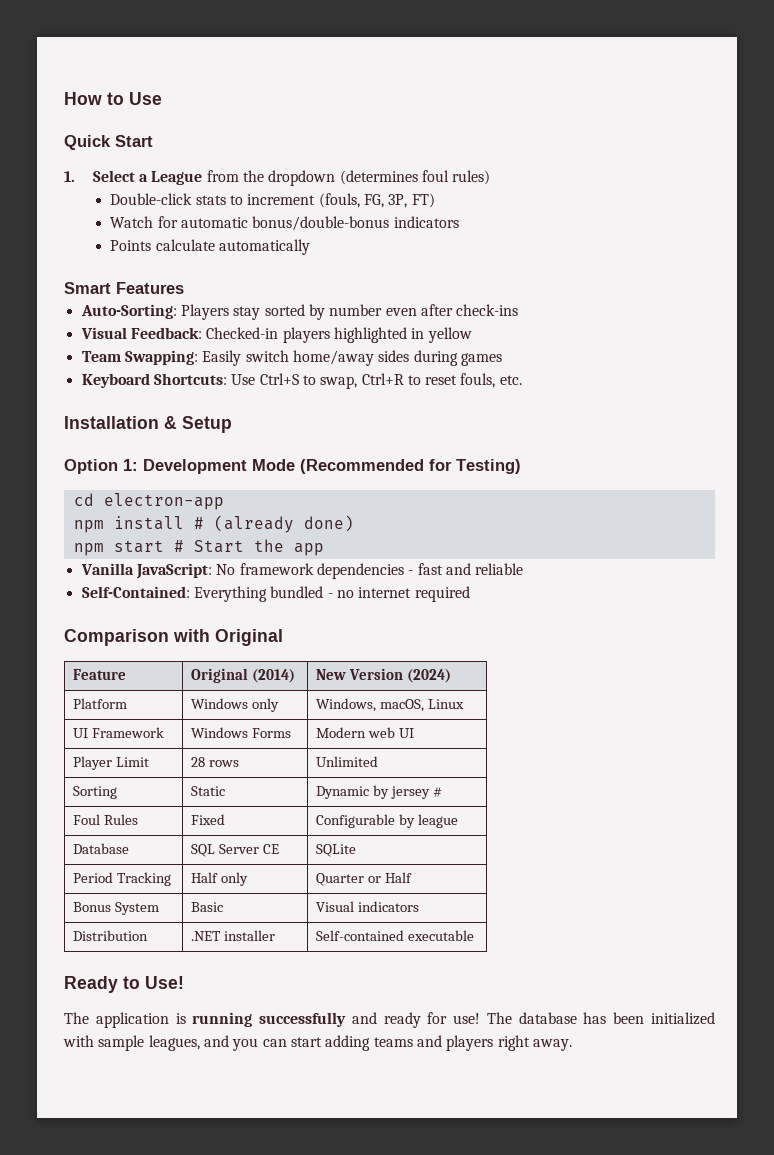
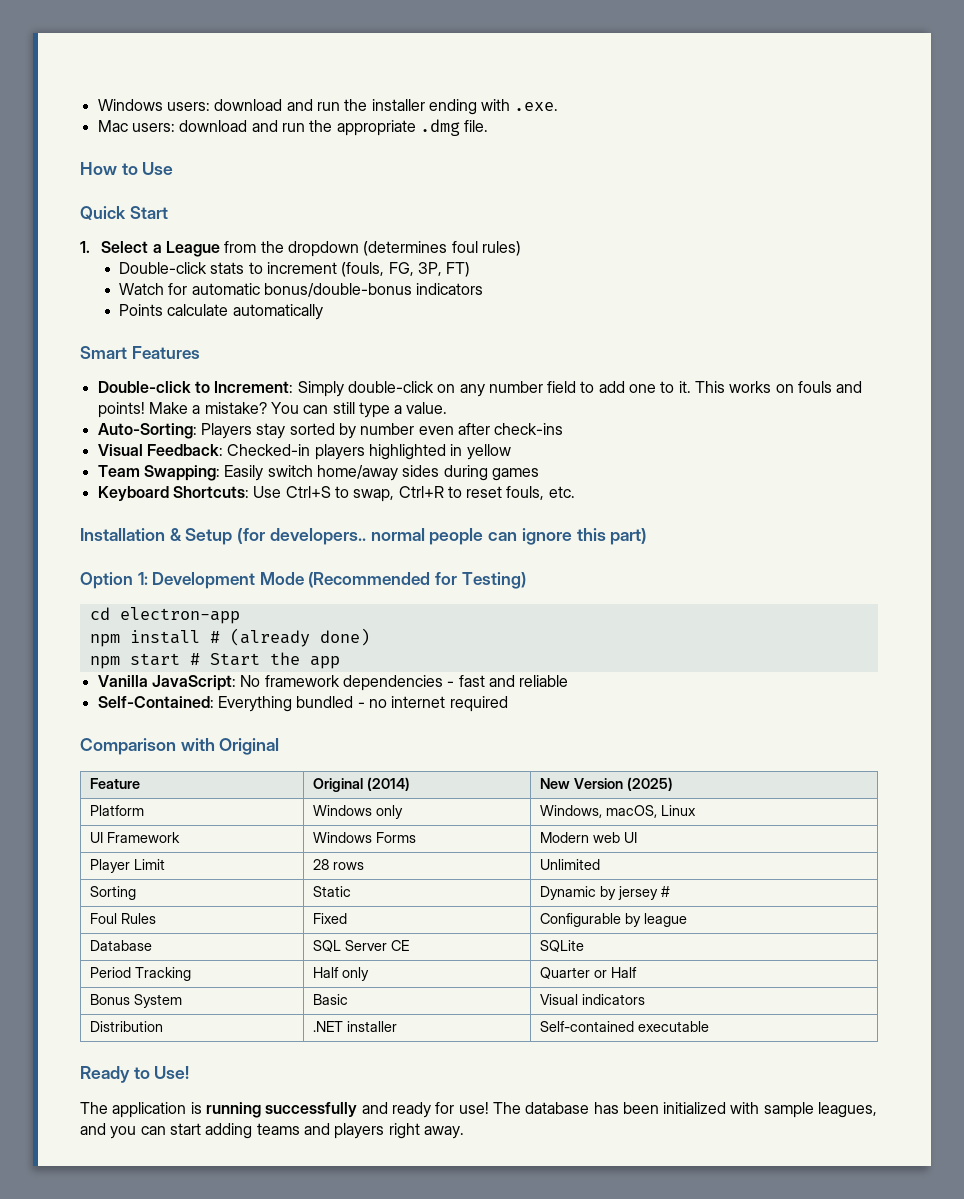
+ Windows users: download and run the installer ending with .exe.
+ Mac users: download and run the appropriate .dmg file.
+ Double-click to Increment: Simply double-click on any number field to add one to it. This works on fouls and points! Make a mistake? You can still type a value.
- Installation & Setup
+ Installation & Setup (for developers.. normal people can ignore this part)
- Feature | Original (2014) | New Version (2024)
+ Feature | Original (2014) | New Version (2025)

